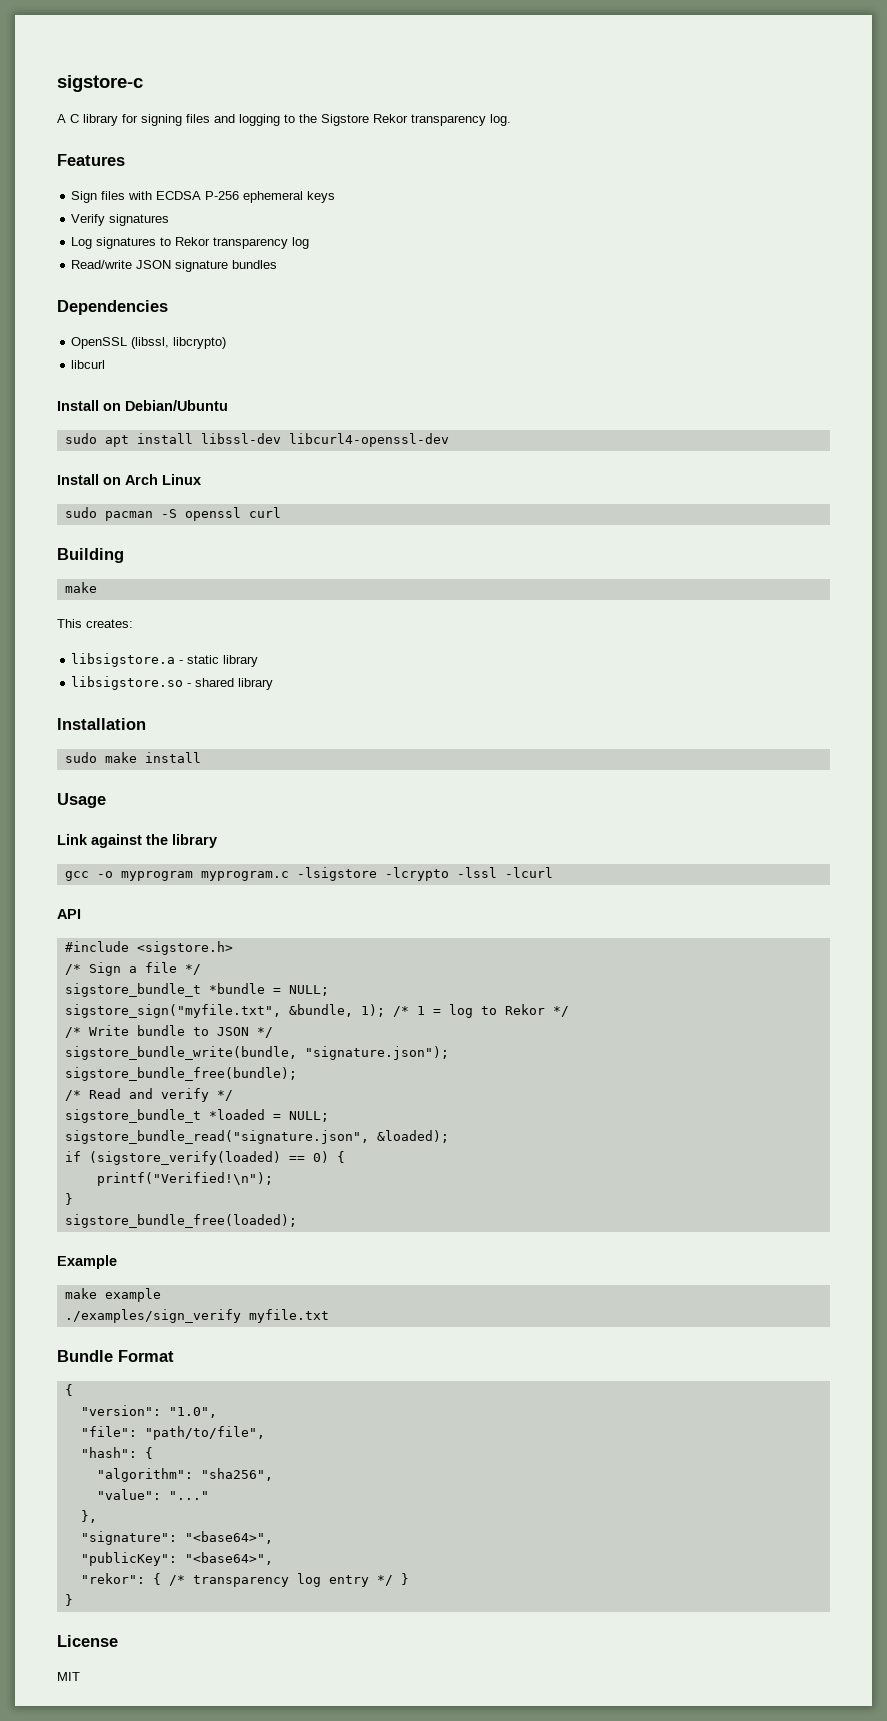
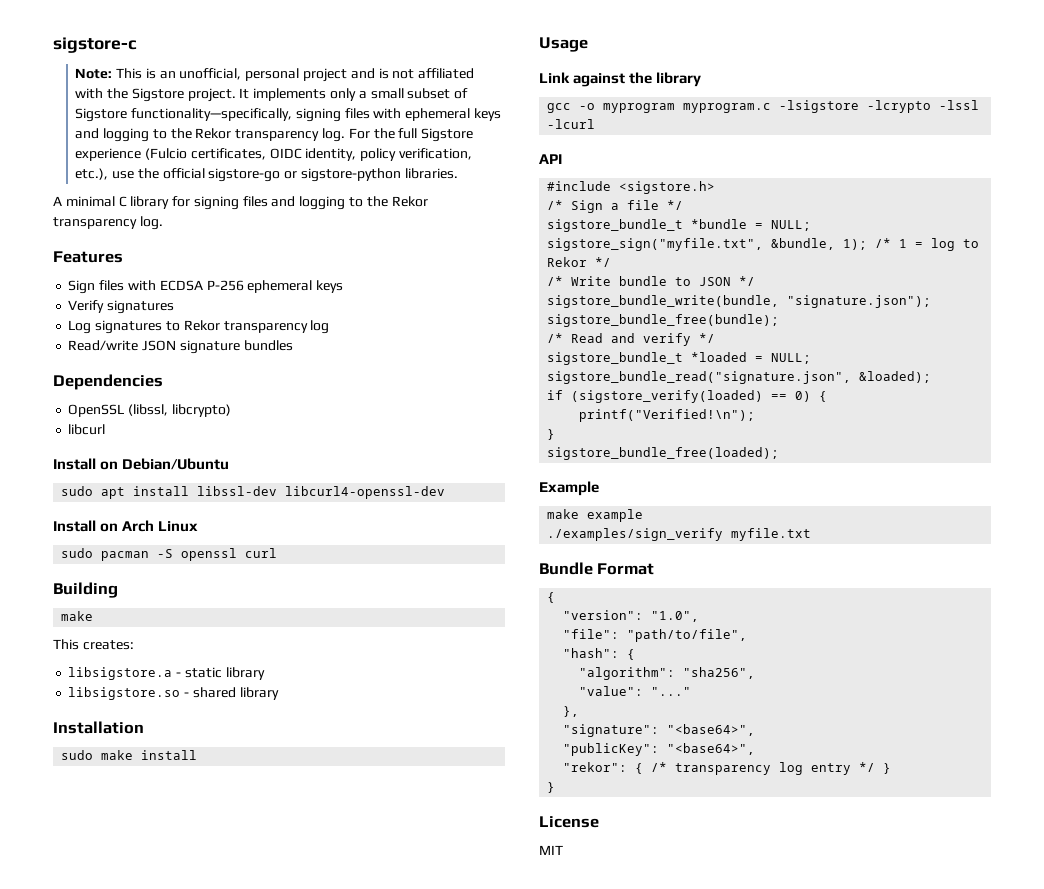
+ Note: This is an unofficial, personal project and is not affiliated with the Sigstore project. It implements only a small subset of Sigstore functionality—specifically, signing files with ephemeral keys and logging to the Rekor transparency log. For the full Sigstore experience (Fulcio certificates, OIDC identity, policy verification, etc.), use the official sigstore-go or sigstore-python libraries.
- A C library for signing files and logging to the Sigstore Rekor transparency log.
+ A minimal C library for signing files and logging to the Rekor transparency log.

